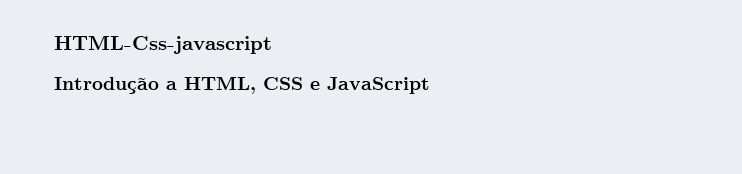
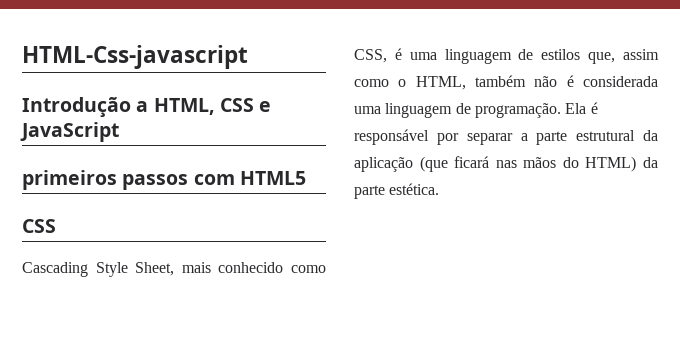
+ primeiros passos com HTML5
+ CSS
+ Cascading Style Sheet, mais conhecido como CSS, é uma linguagem de estilos que, assim como o HTML, também não é considerada uma linguagem de programação. Ela é responsável por separar a parte estrutural da aplicação (que ficará nas mãos do HTML) da parte estética.

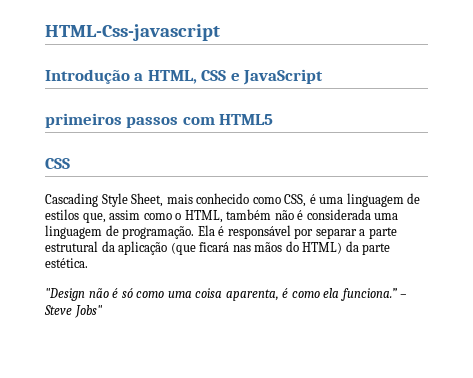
+ "Design não é só como uma coisa aparenta, é como ela funciona.” – Steve Jobs"

